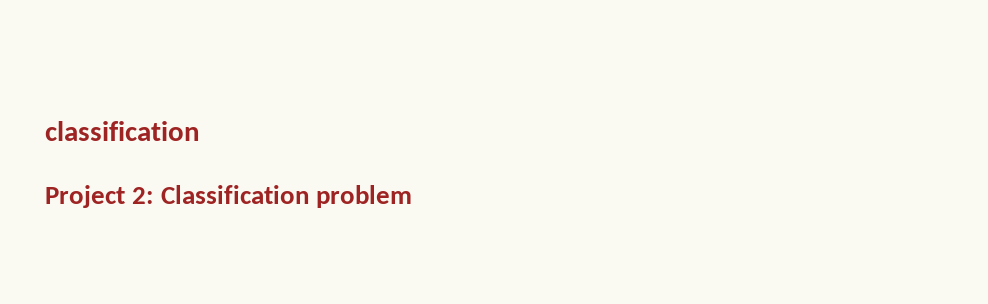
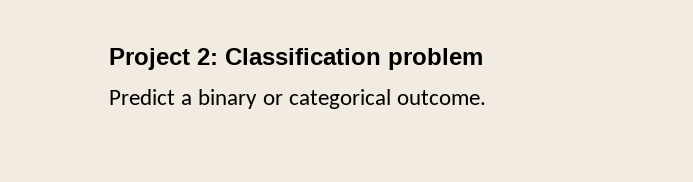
- classification
+ Predict a binary or categorical outcome.

